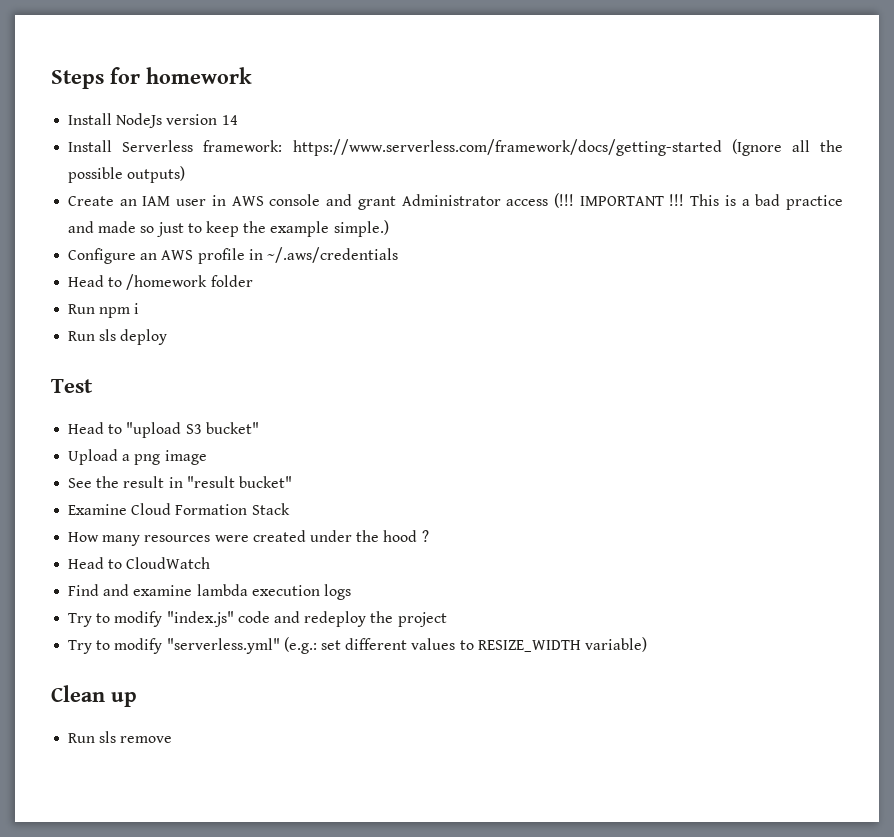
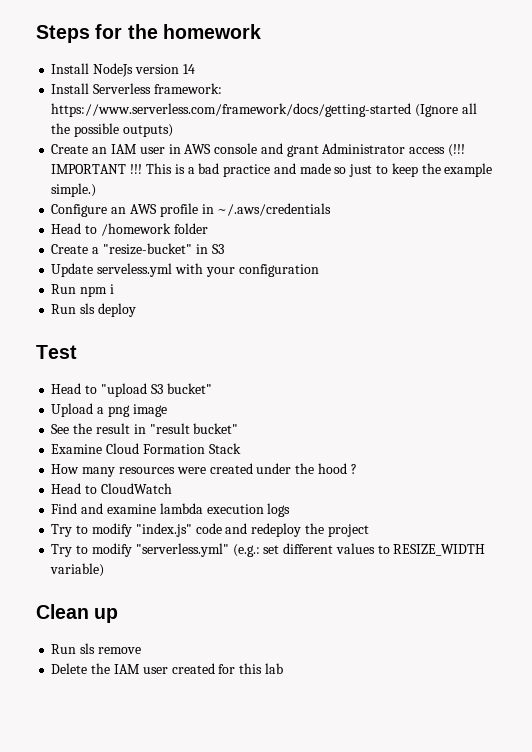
- Steps for homework
+ Steps for the homework
+ Create a "resize-bucket" in S3
+ Update serveless.yml with your configuration
+ Delete the IAM user created for this lab

